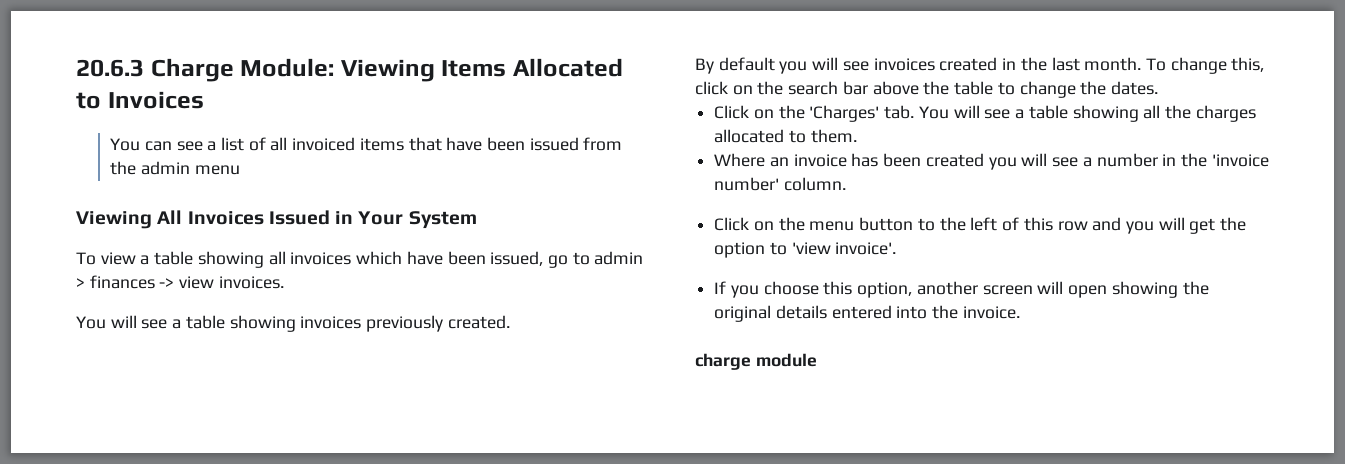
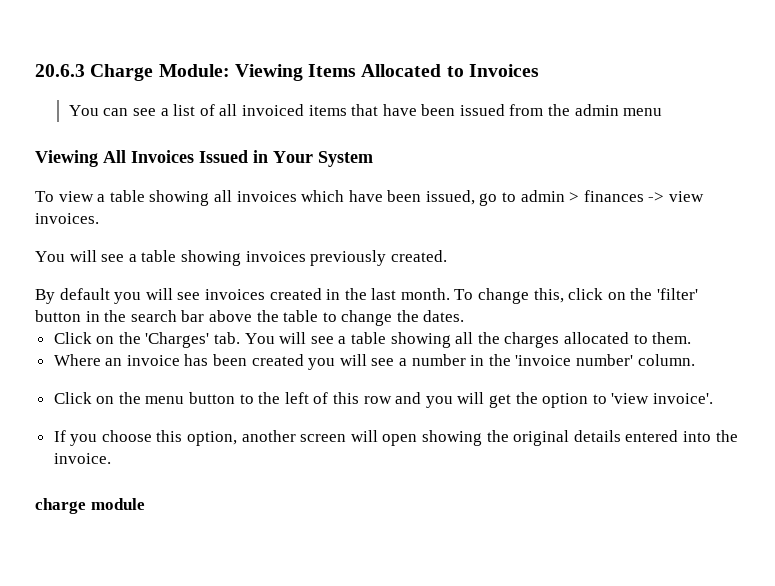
- To change this, click on the search bar above the table to change the dates.
+ To change this, click on the 'filter' button in the search bar above the table to change the dates.

